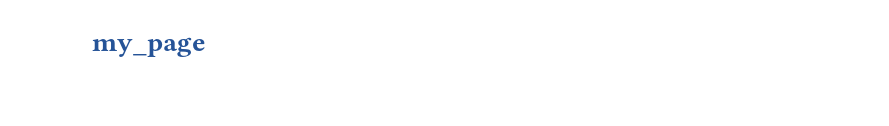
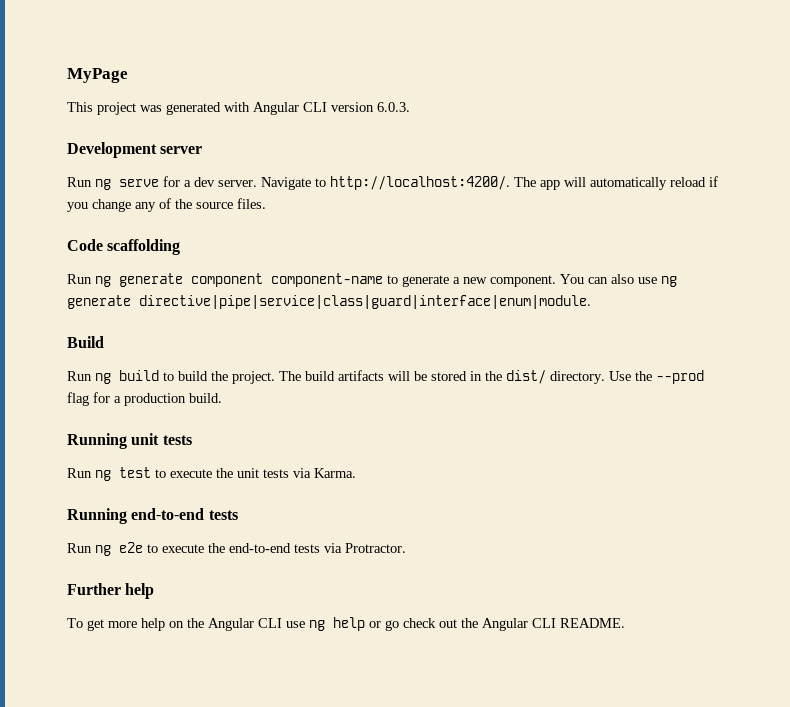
- my_page
+ MyPage
+ This project was generated with Angular CLI version 6.0.3.
+ Development server
+ Run ng serve for a dev server. Navigate to http://localhost:4200/. The app will automatically reload if you change any of the source files.
+ Code scaffolding
+ Run ng generate component component-name to generate a new component. You can also use ng generate directive|pipe|service|class|guard|interface|enum|module.
+ Build
+ Run ng build to build the project. The build artifacts will be stored in the dist/ directory. Use the --prod flag for a production build.
+ Running unit tests
+ Run ng test to execute the unit tests via Karma.
+ Running end-to-end tests
+ Run ng e2e to execute the end-to-end tests via Protractor.
+ Further help
+ To get more help on the Angular CLI use ng help or go check out the Angular CLI README.

